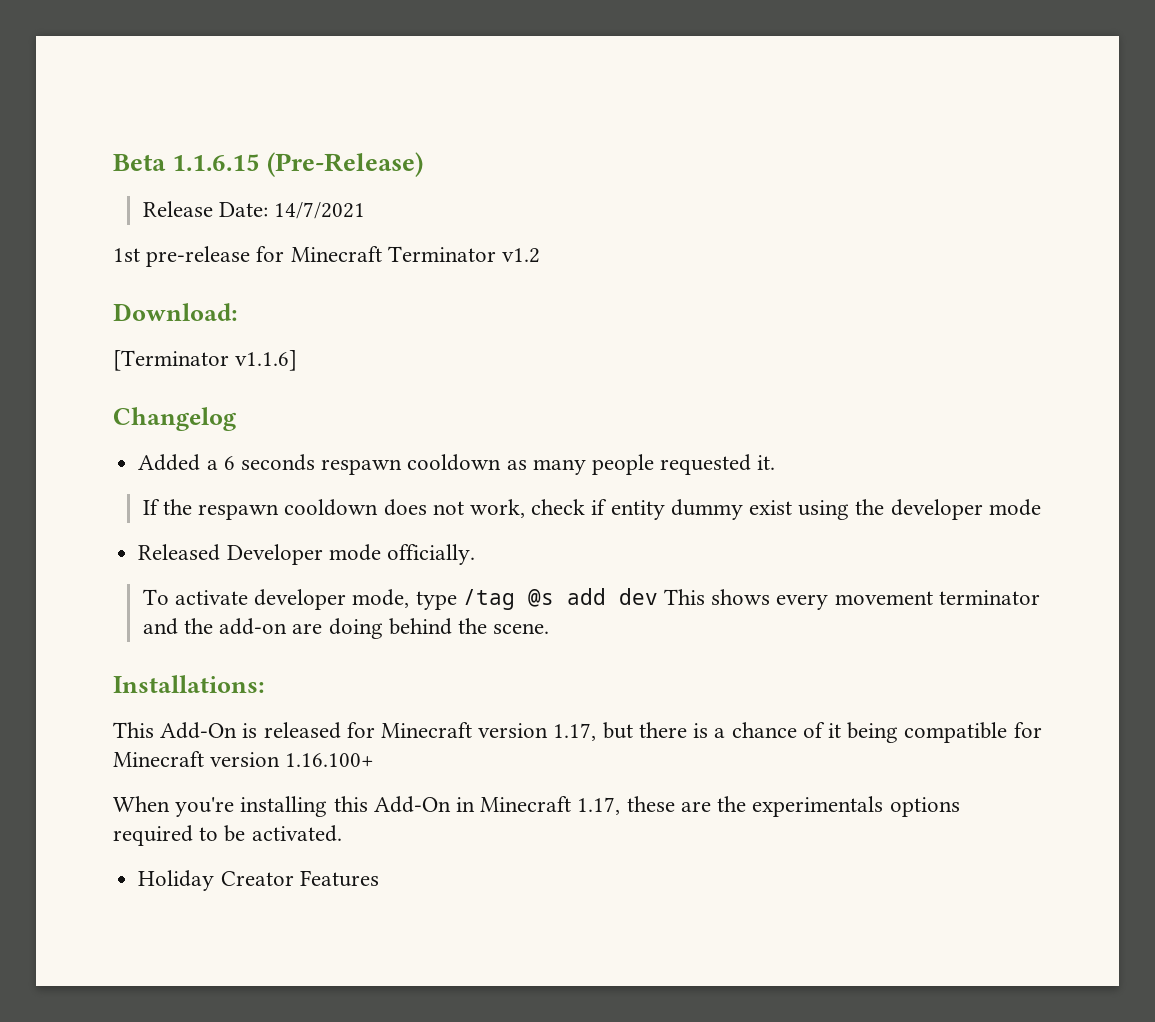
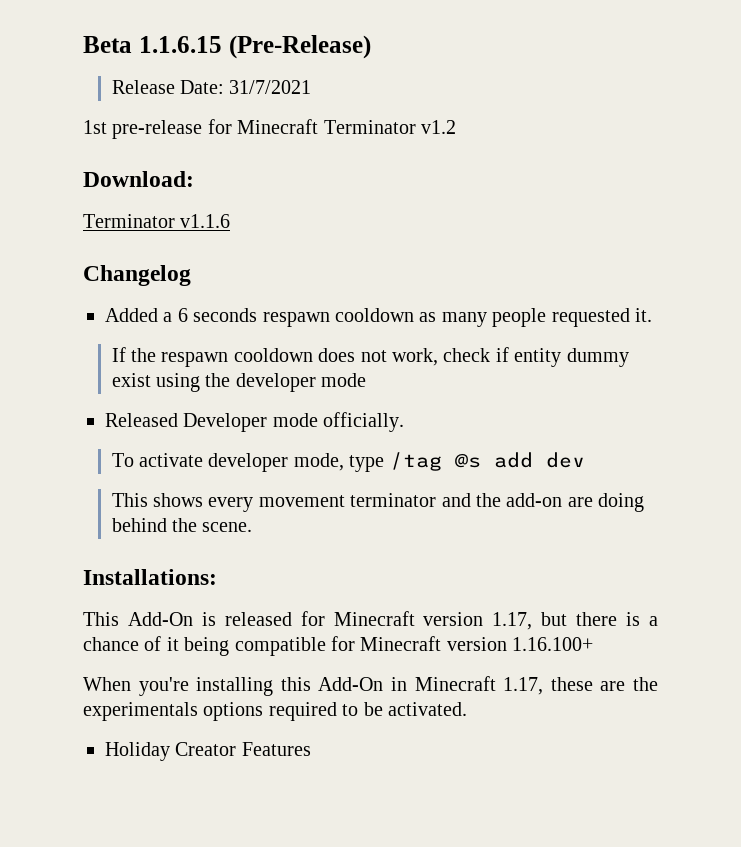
- Release Date: 14/7/2021
+ Release Date: 31/7/2021
- [Terminator v1.1.6]
+ Terminator v1.1.6
- To activate developer mode, type /tag @s add dev This shows every movement terminator and the add-on are doing behind the scene.
+ To activate developer mode, type /tag @s add dev
+ This shows every movement terminator and the add-on are doing behind the scene.

